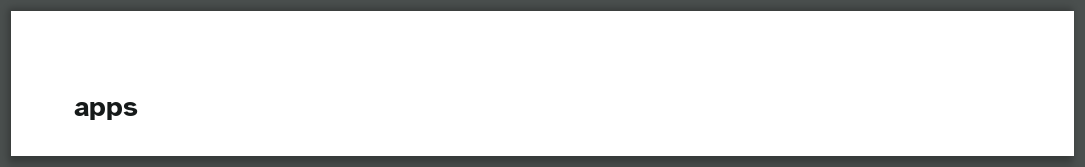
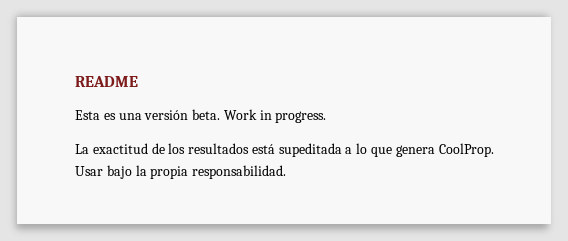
- apps
+ README
+ Esta es una versión beta. Work in progress.
+ La exactitud de los resultados está supeditada a lo que genera CoolProp. Usar bajo la propia responsabilidad.

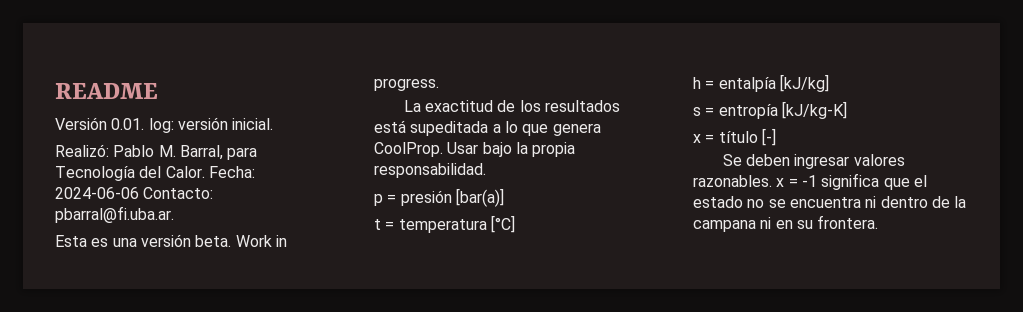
+ Versión 0.01. log: versión inicial.
+ Realizó: Pablo M. Barral, para Tecnología del Calor. Fecha: 2024-06-06 Contacto: pbarral@fi.uba.ar.
+ p = presión [bar(a)]
+ t = temperatura [°C]
+ h = entalpía [kJ/kg]
+ s = entropía [kJ/kg-K]
+ x = título [-]
+ Se deben ingresar valores razonables. x = -1 significa que el estado no se encuentra ni dentro de la campana ni en su frontera.

